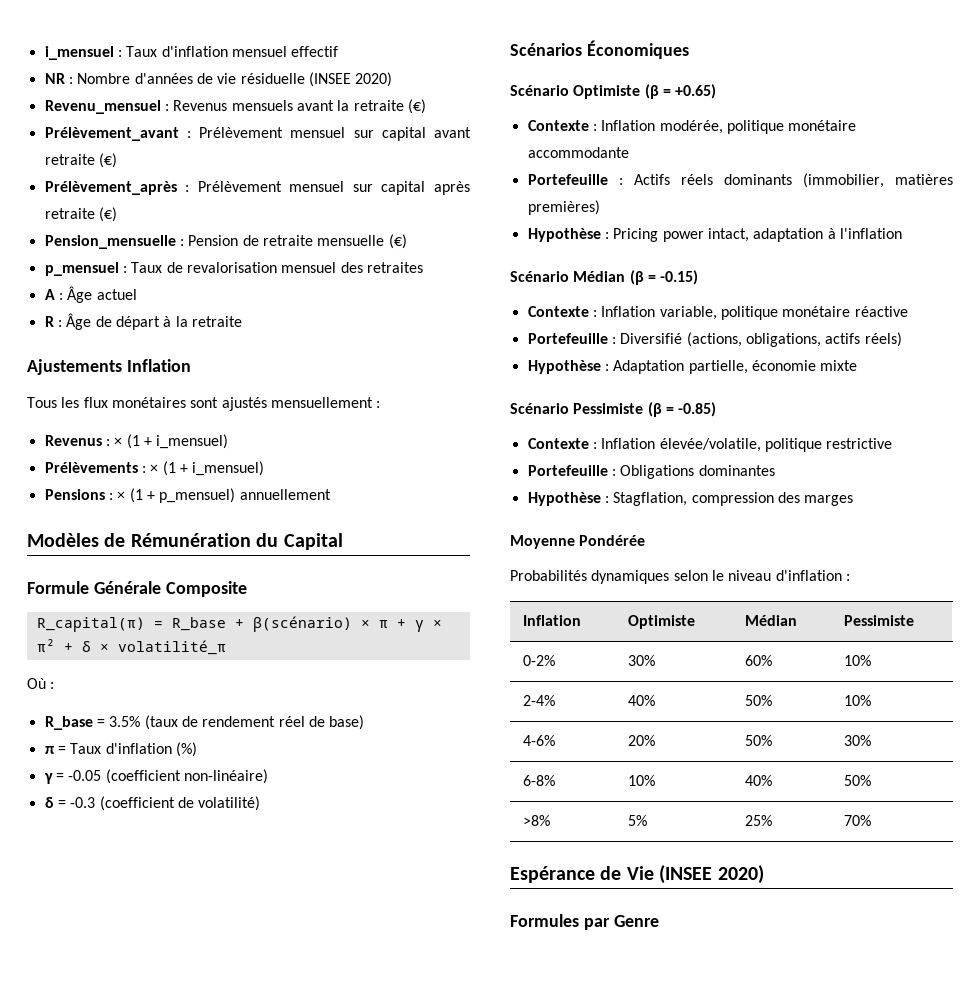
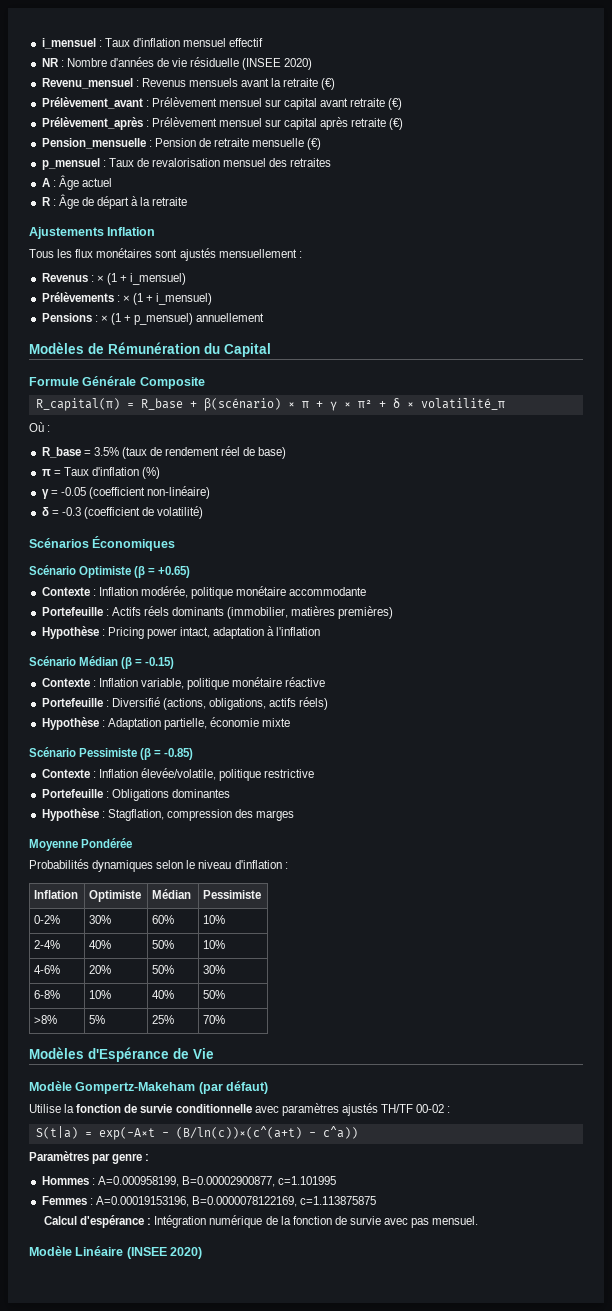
- Espérance de Vie (INSEE 2020)
- Formules par Genre
+ Modèles d'Espérance de Vie
+ Modèle Gompertz-Makeham (par défaut)
+ Utilise la fonction de survie conditionnelle avec paramètres ajustés TH/TF 00-02 :
+ S(t|a) = exp(-A×t - (B/ln(c))×(c^(a+t) - c^a))
+ Paramètres par genre :
+ Hommes : A=0.000958199, B=0.00002900877, c=1.101995
+ Femmes : A=0.00019153196, B=0.0000078122169, c=1.113875875
+ Calcul d'espérance : Intégration numérique de la fonction de survie avec pas mensuel.
+ Modèle Linéaire (INSEE 2020)

